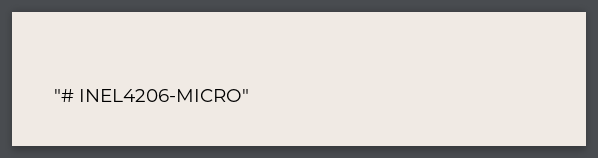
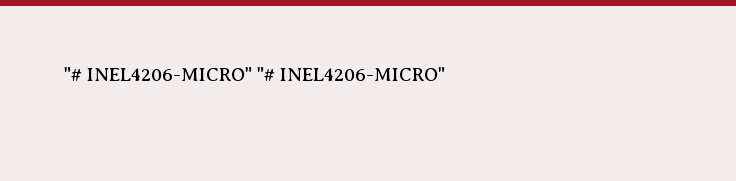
- "# INEL4206-MICRO"
+ "# INEL4206-MICRO" "# INEL4206-MICRO"

